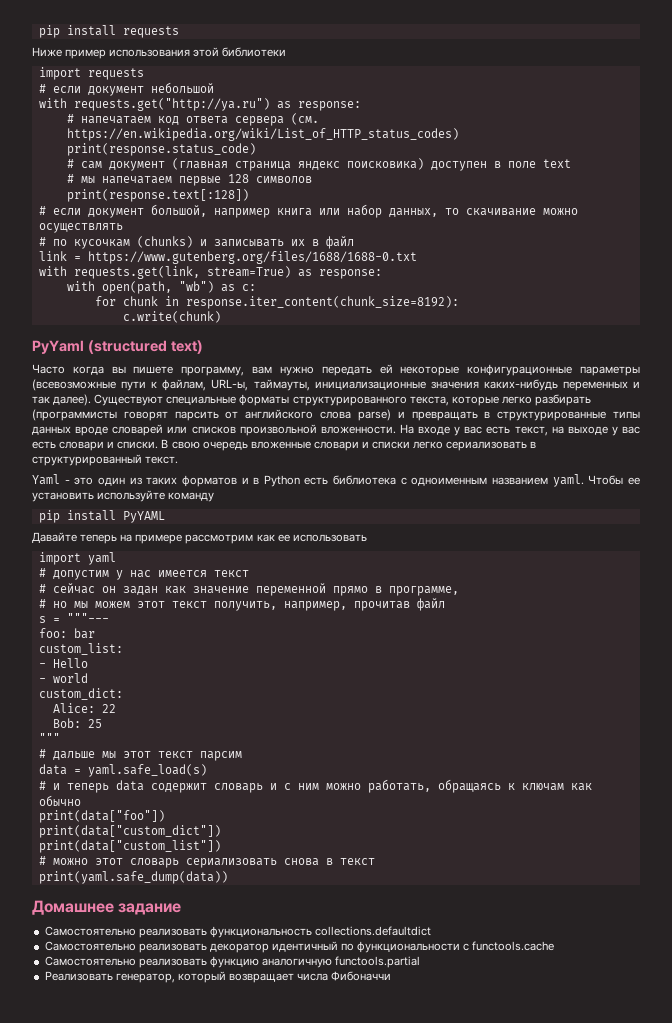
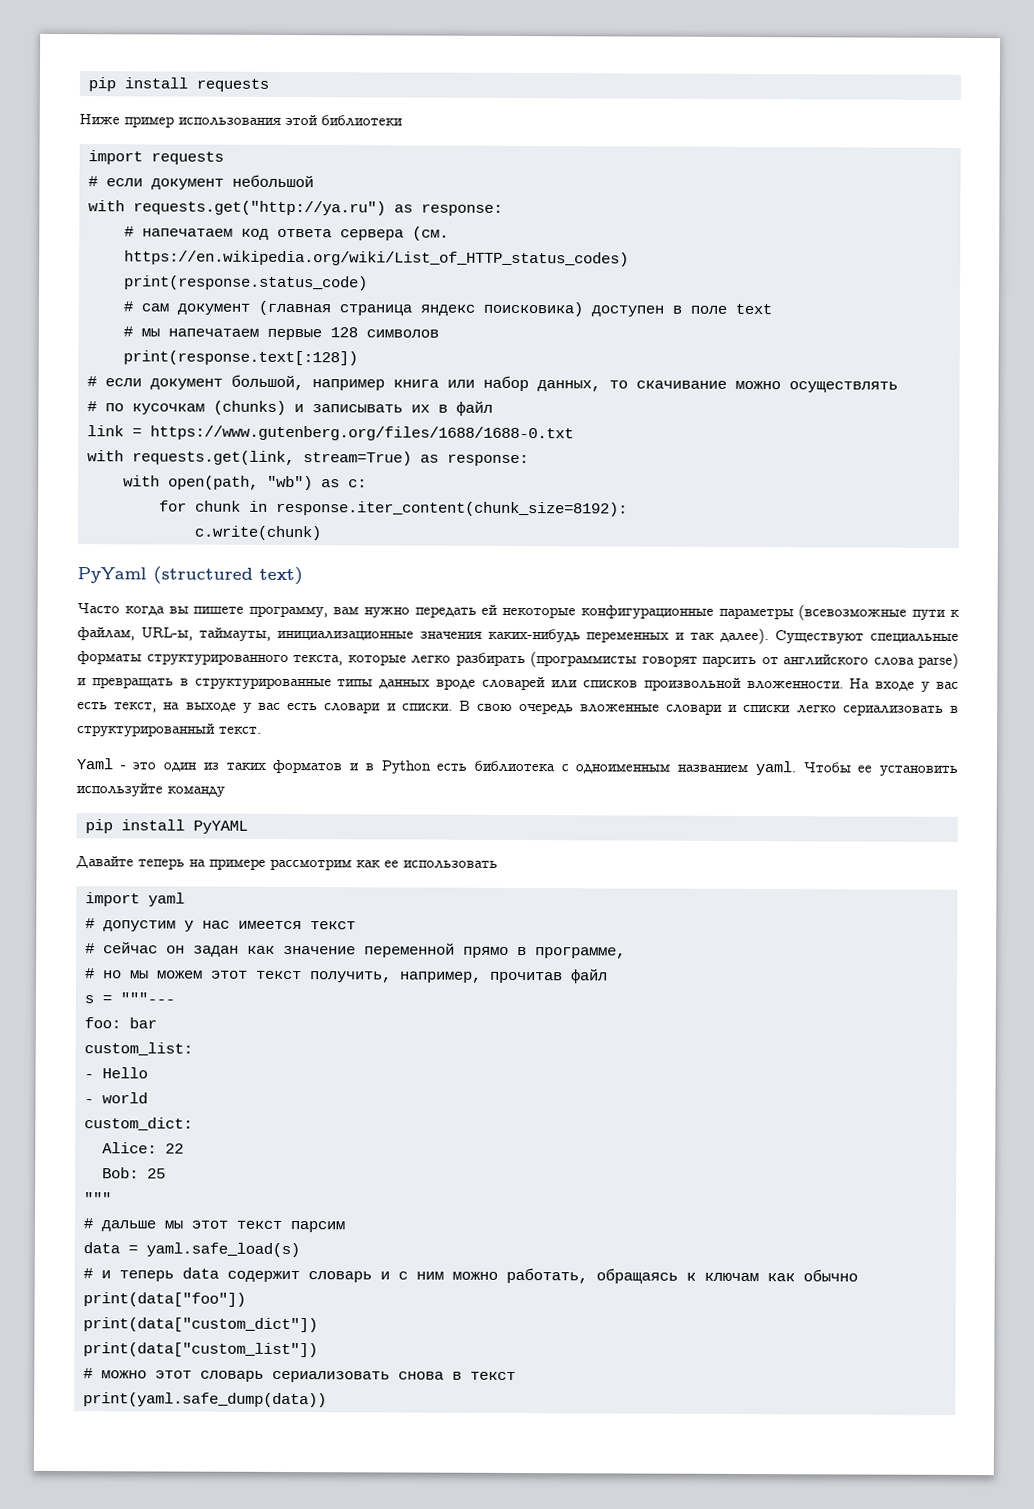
- Домашнее задание
- Самостоятельно реализовать функциональность collections.defaultdict
- Самостоятельно реализовать декоратор идентичный по функциональности с functools.cache
- Самостоятельно реализовать функцию аналогичную functools.partial
- Реализовать генератор, который возвращает числа Фибоначчи

